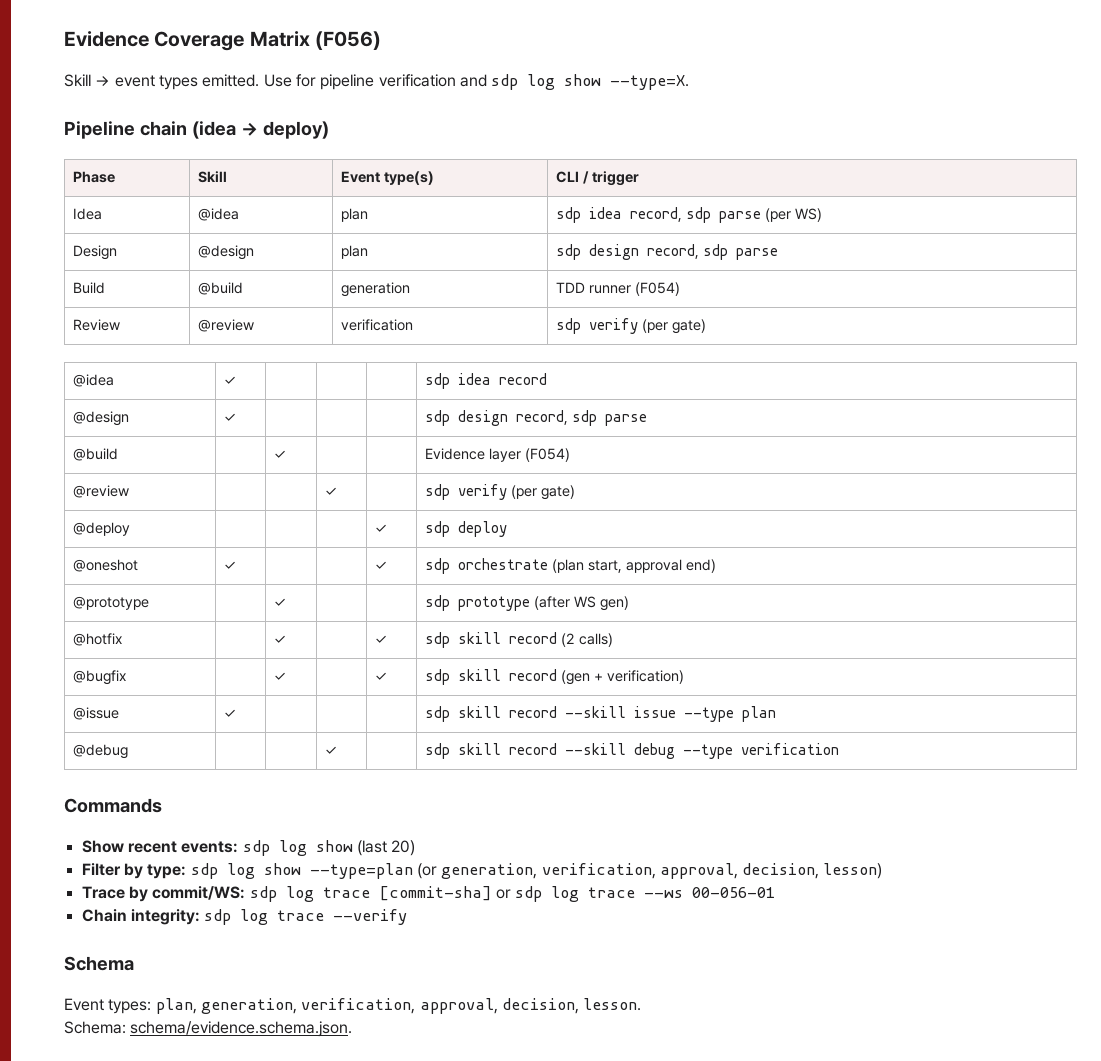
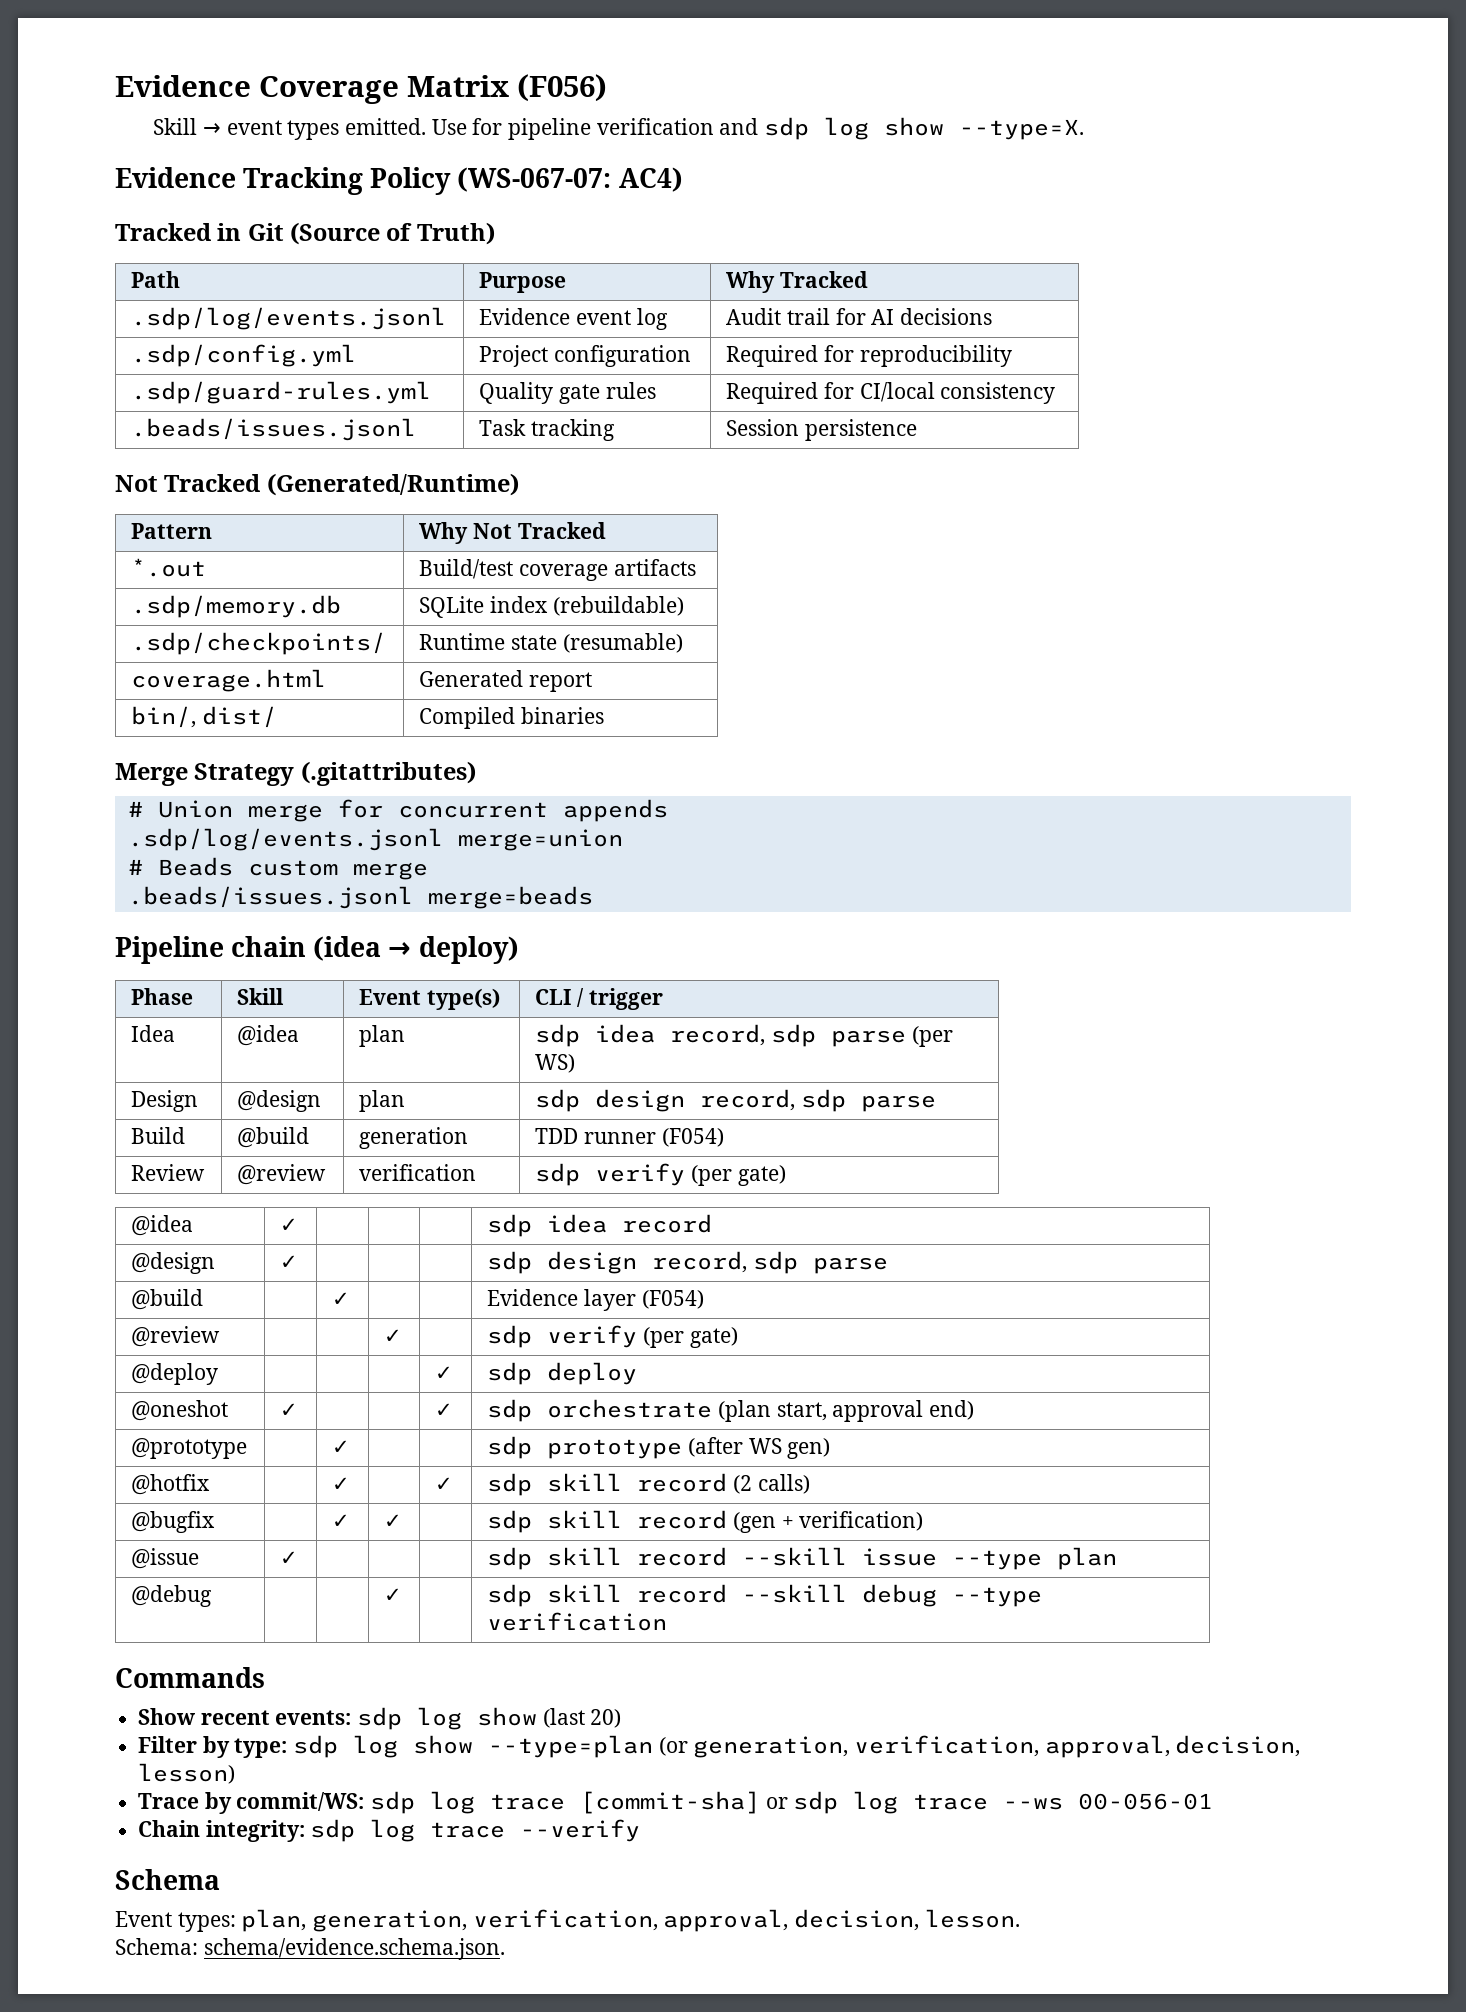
+ Evidence Tracking Policy (WS-067-07: AC4)
+ Tracked in Git (Source of Truth)
+ Path | Purpose | Why Tracked
+ .sdp/log/events.jsonl | Evidence event log | Audit trail for AI decisions
+ .sdp/config.yml | Project configuration | Required for reproducibility
+ .sdp/guard-rules.yml | Quality gate rules | Required for CI/local consistency
+ .beads/issues.jsonl | Task tracking | Session persistence
+ Not Tracked (Generated/Runtime)
+ Pattern | Why Not Tracked
+ *.out | Build/test coverage artifacts
+ .sdp/memory.db | SQLite index (rebuildable)
+ .sdp/checkpoints/ | Runtime state (resumable)
+ coverage.html | Generated report
+ bin/, dist/ | Compiled binaries
+ Merge Strategy (.gitattributes)
+ # Union merge for concurrent appends
+ .sdp/log/events.jsonl merge=union
+ # Beads custom merge
+ .beads/issues.jsonl merge=beads
- @bugfix | | ✓ | | ✓ | sdp skill record (gen + verification)
+ @bugfix | | ✓ | ✓ | | sdp skill record (gen + verification)

